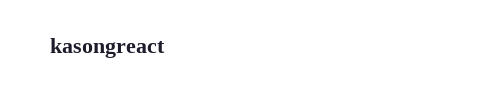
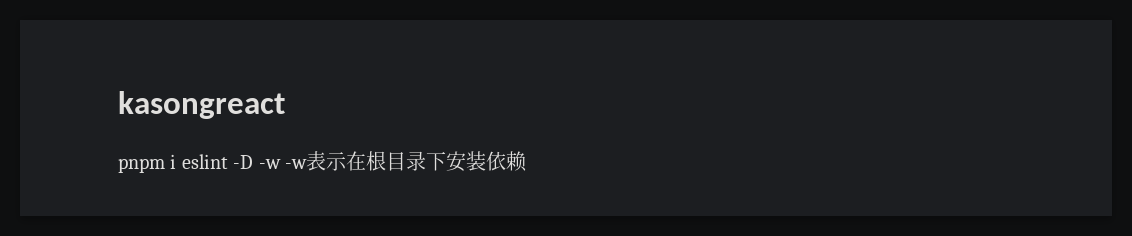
+ pnpm i eslint -D -w -w表示在根目录下安装依赖

